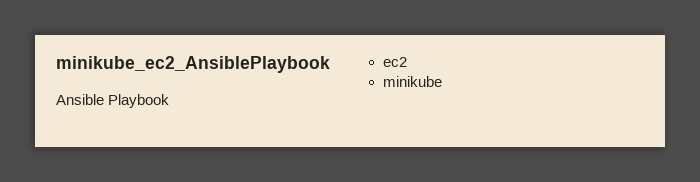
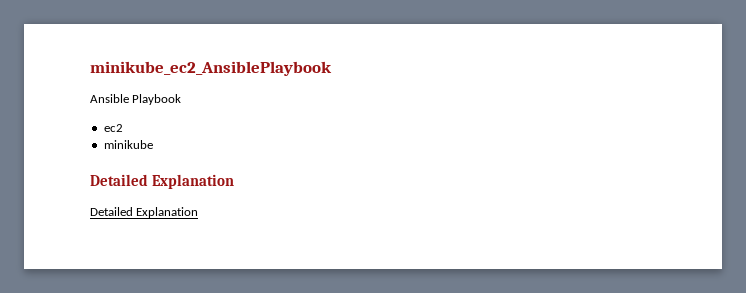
  minikube
+ Detailed Explanation
+ Detailed Explanation

